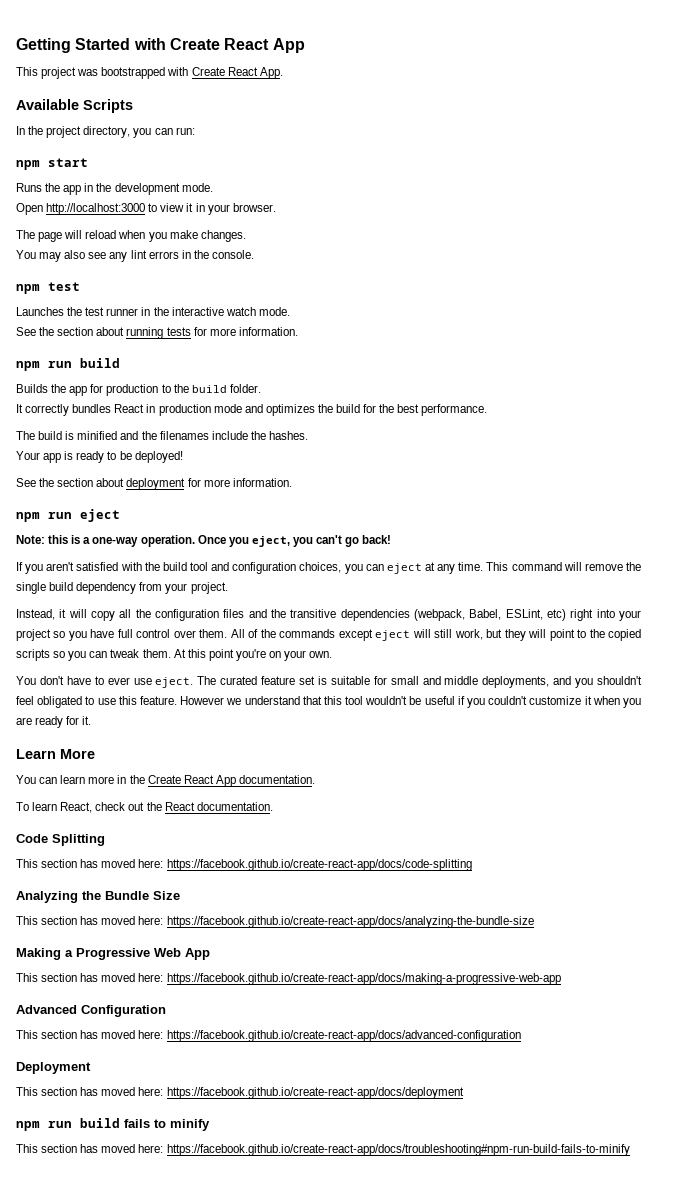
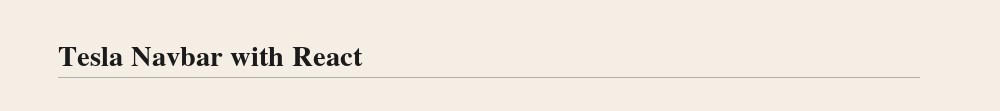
- Getting Started with Create React App
- This project was bootstrapped with Create React App.
- Available Scripts
- In the project directory, you can run:
- npm start
- Runs the app in the development mode.
- Open http://localhost:3000 to view it in your browser.
- The page will reload when you make changes.
- You may also see any lint errors in the console.
- npm test
- Launches the test runner in the interactive watch mode.
- See the section about running tests for more information.
- npm run build
- Builds the app for production to the build folder.
- It correctly bundles React in production mode and optimizes the build for the best performance.
- The build is minified and the filenames include the hashes.
- Your app is ready to be deployed!
- See the section about deployment for more information.
- npm run eject
- Note: this is a one-way operation. Once you eject, you can't go back!
- If you aren't satisfied with the build tool and configuration choices, you can eject at any time. This command will remove the single build dependency from your project.
- Instead, it will copy all the configuration files and the transitive dependencies (webpack, Babel, ESLint, etc) right into your project so you have full control over them. All of the commands except eject will still work, but they will point to the copied scripts so you can tweak them. At this point you're on your own.
- You don't have to ever use eject. The curated feature set is suitable for small and middle deployments, and you shouldn't feel obligated to use this feature. However we understand that this tool wouldn't be useful if you couldn't customize it when you are ready for it.
- Learn More
- You can learn more in the Create React App documentation.
- To learn React, check out the React documentation.
- Code Splitting
- This section has moved here: https://facebook.github.io/create-react-app/docs/code-splitting
- Analyzing the Bundle Size
- This section has moved here: https://facebook.github.io/create-react-app/docs/analyzing-the-bundle-size
- Making a Progressive Web App
- This section has moved here: https://facebook.github.io/create-react-app/docs/making-a-progressive-web-app
- Advanced Configuration
- This section has moved here: https://facebook.github.io/create-react-app/docs/advanced-configuration
- Deployment
- This section has moved here: https://facebook.github.io/create-react-app/docs/deployment
- npm run build fails to minify
- This section has moved here: https://facebook.github.io/create-react-app/docs/troubleshooting#npm-run-build-fails-to-minify
+ Tesla Navbar with React

